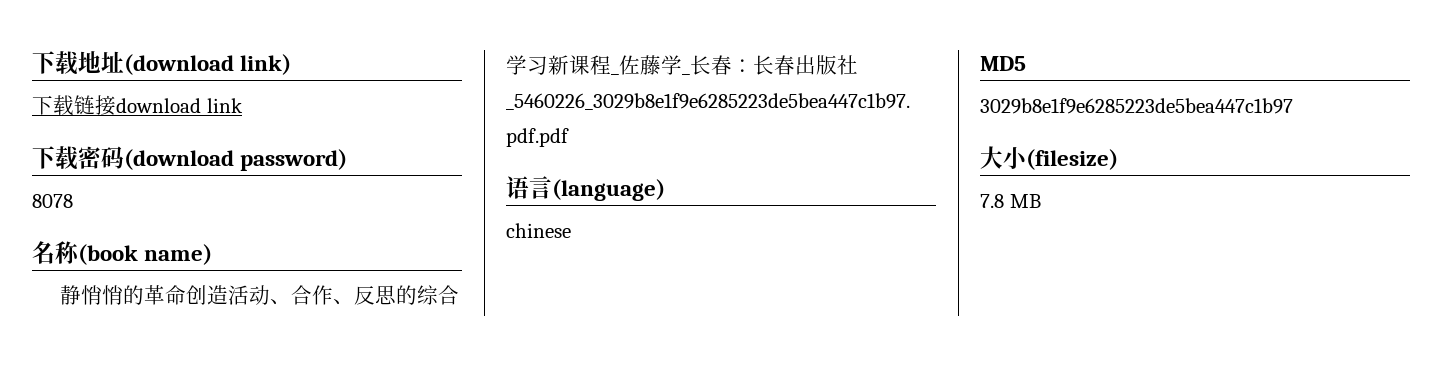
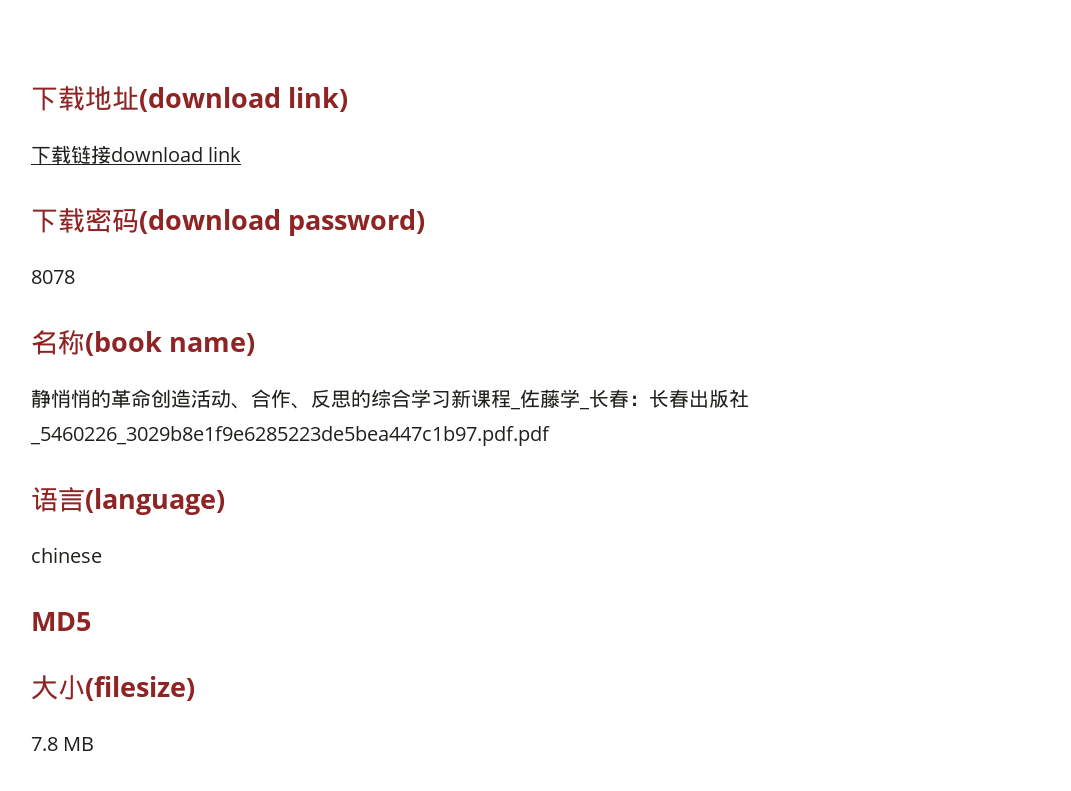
- 3029b8e1f9e6285223de5bea447c1b97

